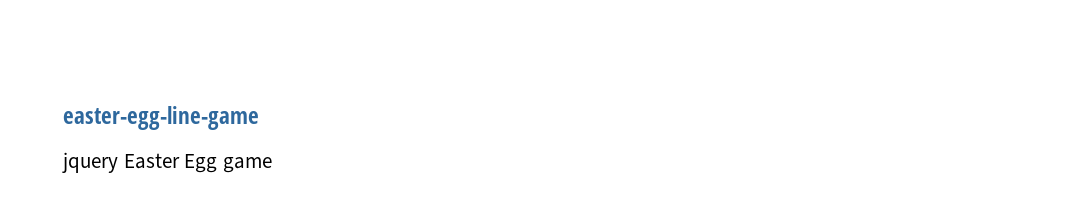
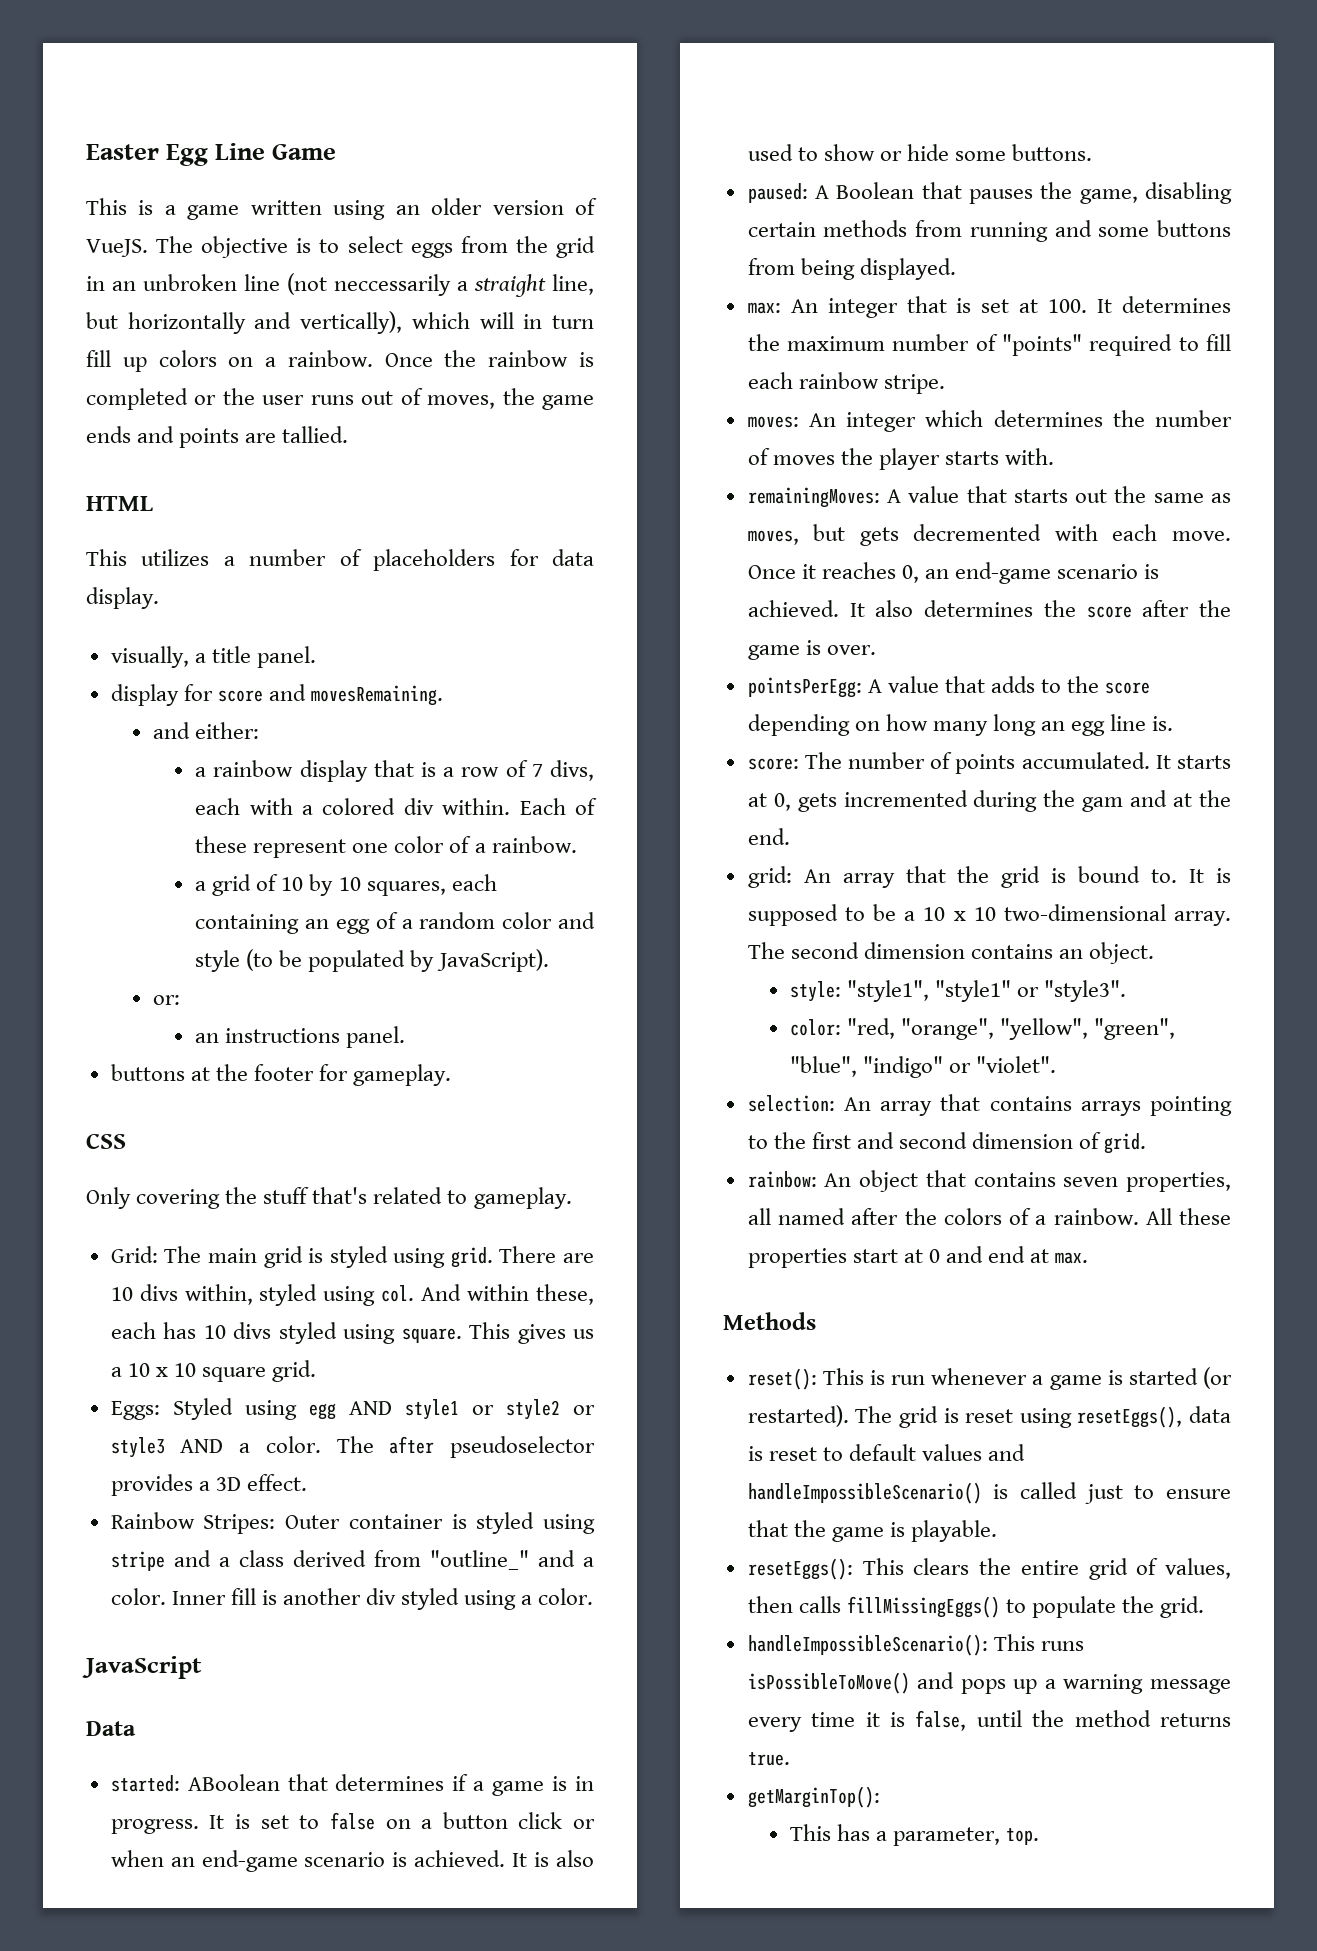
- easter-egg-line-game
- jquery Easter Egg game
+ Easter Egg Line Game
+ This is a game written using an older version of VueJS. The objective is to select eggs from the grid in an unbroken line (not neccessarily a straight line, but horizontally and vertically), which will in turn fill up colors on a rainbow. Once the rainbow is completed or the user runs out of moves, the game ends and points are tallied.
+ HTML
+ This utilizes a number of placeholders for data display.
+ visually, a title panel.
+ display for score and movesRemaining.
+ and either:
+ a rainbow display that is a row of 7 divs, each with a colored div within. Each of these represent one color of a rainbow.
+ a grid of 10 by 10 squares, each containing an egg of a random color and style (to be populated by JavaScript).
+ or:
+ an instructions panel.
+ buttons at the footer for gameplay.
+ CSS
+ Only covering the stuff that's related to gameplay.
+ Grid: The main grid is styled using grid. There are 10 divs within, styled using col. And within these, each has 10 divs styled using square. This gives us a 10 x 10 square grid.
+ Eggs: Styled using egg AND style1 or style2 or style3 AND a color. The after pseudoselector provides a 3D effect.
+ Rainbow Stripes: Outer container is styled using stripe and a class derived from "outline_" and a color. Inner fill is another div styled using a color.
+ JavaScript
+ Data
+ started: ABoolean that determines if a game is in progress. It is set to false on a button click or when an end-game scenario is achieved. It is also used to show or hide some buttons.
+ paused: A Boolean that pauses the game, disabling certain methods from running and some buttons from being displayed.
+ max: An integer that is set at 100. It determines the maximum number of "points" required to fill each rainbow stripe.
+ moves: An integer which determines the number of moves the player starts with.
+ remainingMoves: A value that starts out the same as moves, but gets decremented with each move. Once it reaches 0, an end-game scenario is achieved. It also determines the score after the game is over.
+ pointsPerEgg: A value that adds to the score depending on how many long an egg line is.
+ score: The number of points accumulated. It starts at 0, gets incremented during the gam and at the end.
+ grid: An array that the grid is bound to. It is supposed to be a 10 x 10 two-dimensional array. The second dimension contains an object.
+ style: "style1", "style1" or "style3".
+ color: "red, "orange", "yellow", "green", "blue", "indigo" or "violet".
+ selection: An array that contains arrays pointing to the first and second dimension of grid.
+ rainbow: An object that contains seven properties, all named after the colors of a rainbow. All these properties start at 0 and end at max.
+ Methods
+ reset(): This is run whenever a game is started (or restarted). The grid is reset using resetEggs(), data is reset to default values and handleImpossibleScenario() is called just to ensure that the game is playable.
+ resetEggs(): This clears the entire grid of values, then calls fillMissingEggs() to populate the grid.
+ handleImpossibleScenario(): This runs isPossibleToMove() and pops up a warning message every time it is false, until the method returns true.
+ getMarginTop():
+ This has a parameter, top.

